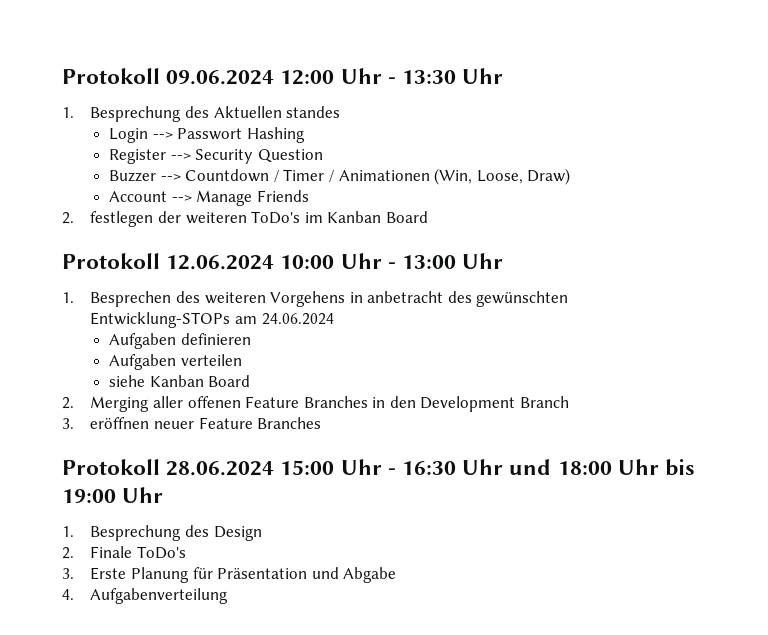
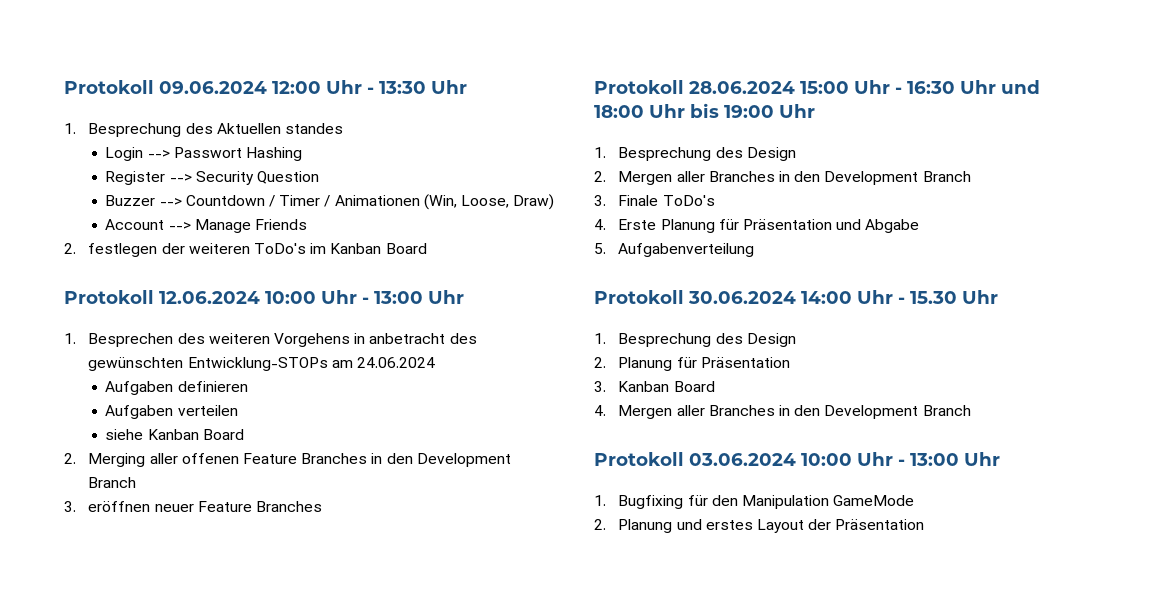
- 2. Finale ToDo's
+ 2. Mergen aller Branches in den Development Branch
+ 3. Finale ToDo's
- 3. Erste Planung für Präsentation und Abgabe
+ 4. Erste Planung für Präsentation und Abgabe
- 4. Aufgabenverteilung
+ 5. Aufgabenverteilung
+ Protokoll 30.06.2024 14:00 Uhr - 15.30 Uhr
+ 1. Besprechung des Design
+ 2. Planung für Präsentation
+ 3. Kanban Board
+ 4. Mergen aller Branches in den Development Branch
+ Protokoll 03.06.2024 10:00 Uhr - 13:00 Uhr
+ 1. Bugfixing für den Manipulation GameMode
+ 2. Planung und erstes Layout der Präsentation

